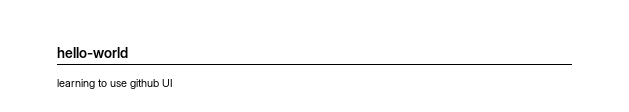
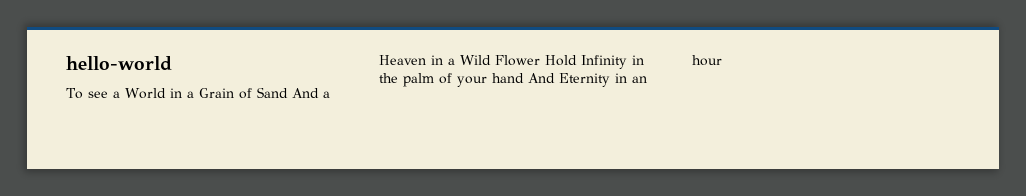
- learning to use github UI
+ To see a World in a Grain of Sand And a Heaven in a Wild Flower Hold Infinity in the palm of your hand And Eternity in an hour

